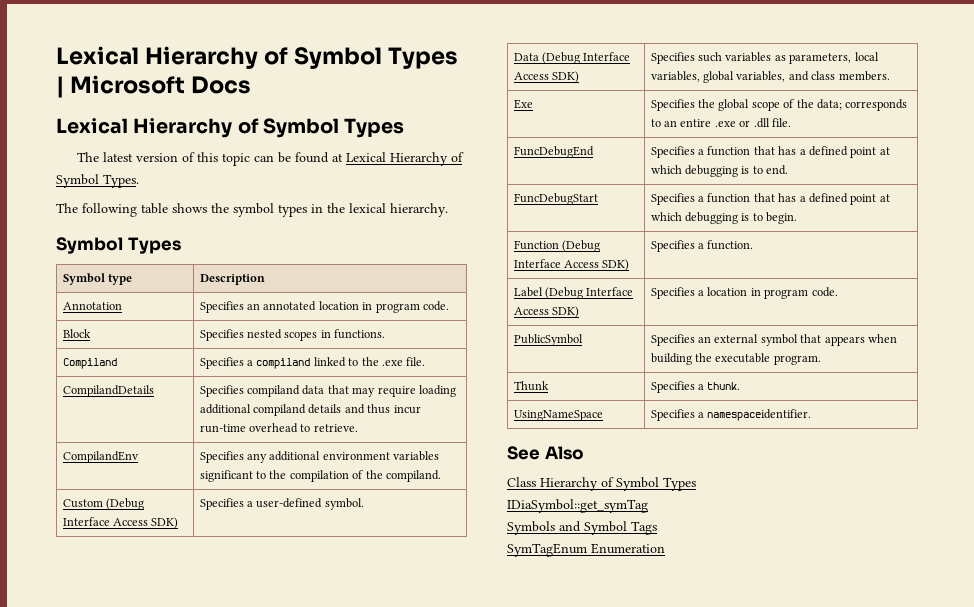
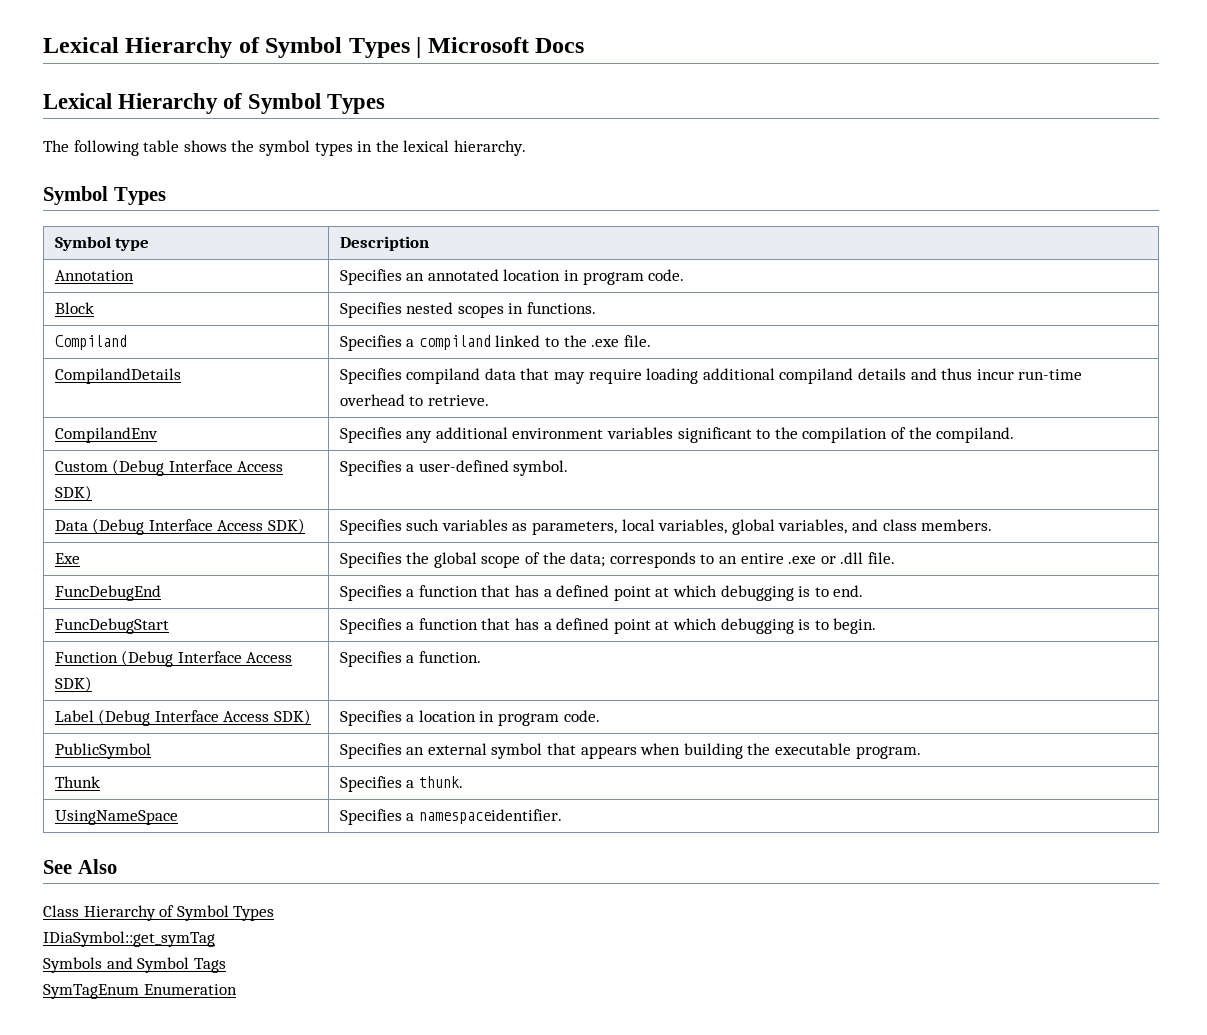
- The latest version of this topic can be found at Lexical Hierarchy of Symbol Types.

